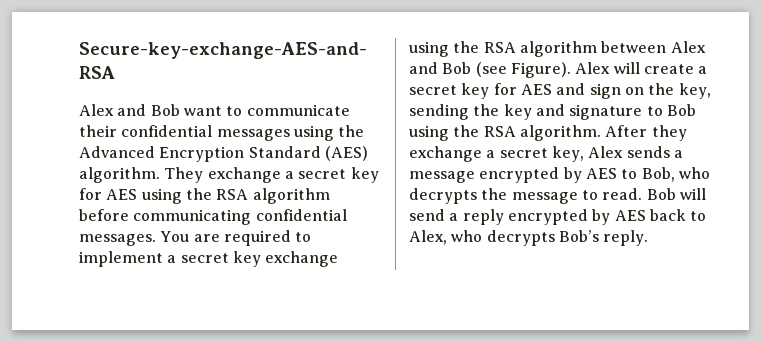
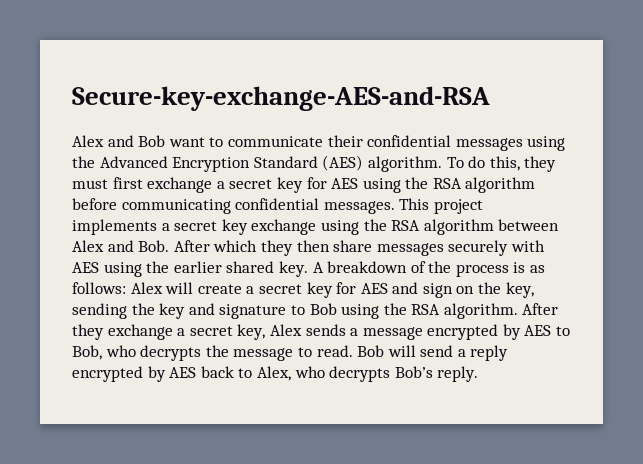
- They exchange a secret key for AES using the RSA algorithm before communicating confidential messages.
+ To do this, they must first exchange a secret key for AES using the RSA algorithm before communicating confidential messages.
- You are required to implement a secret key exchange using the RSA algorithm between Alex and Bob (see Figure). Alex will create a secret key for AES and sign on the key, sending the key and signature to Bob using the RSA algorithm.
+ This project implements a secret key exchange using the RSA algorithm between Alex and Bob. After which they then share messages securely with AES using the earlier shared key. A breakdown of the process is as follows: Alex will create a secret key for AES and sign on the key, sending the key and signature to Bob using the RSA algorithm.

